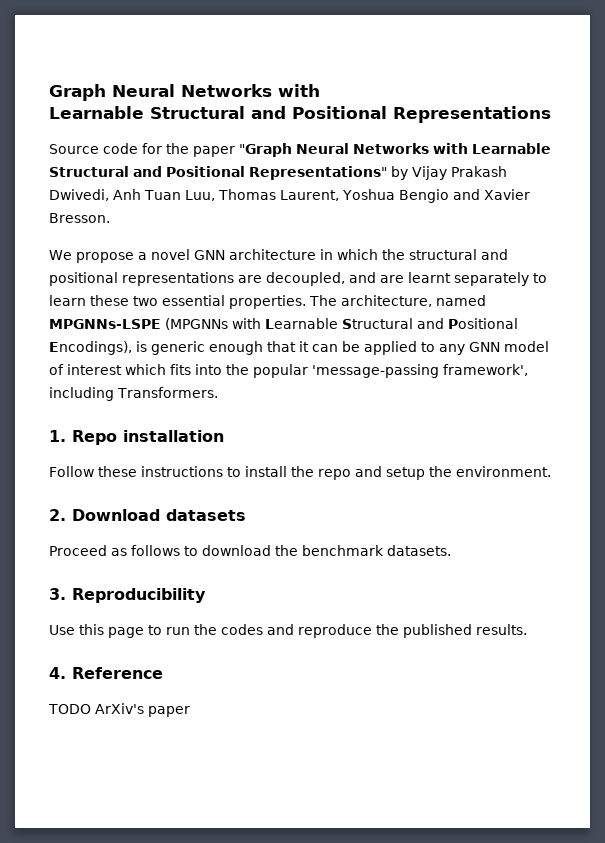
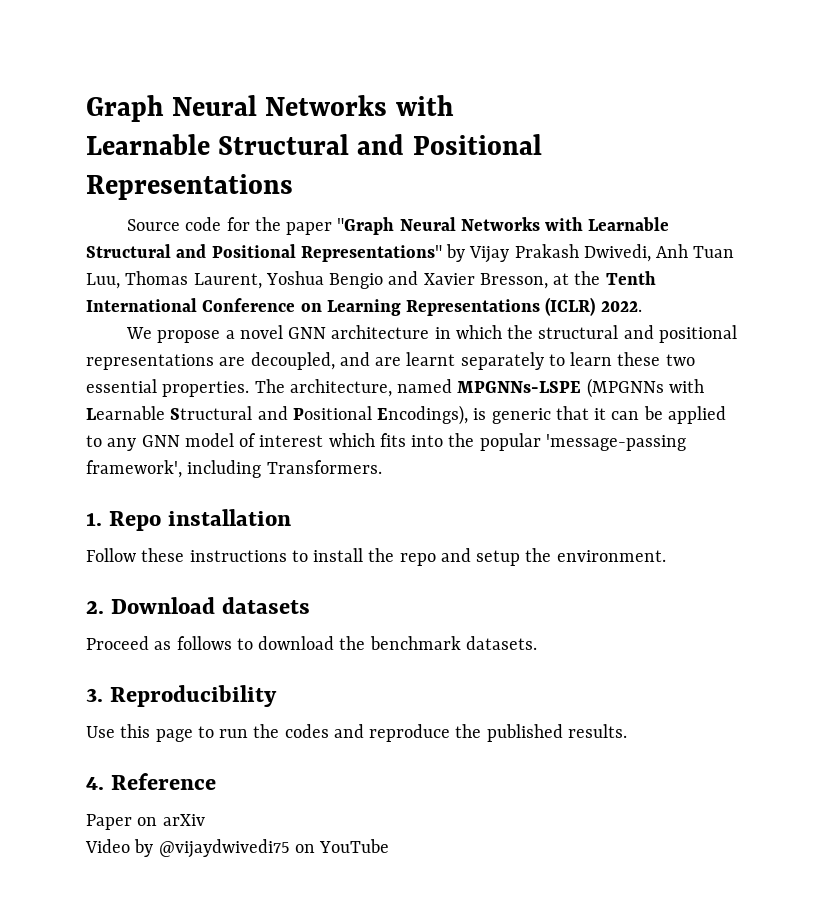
- Source code for the paper "Graph Neural Networks with Learnable Structural and Positional Representations" by Vijay Prakash Dwivedi, Anh Tuan Luu, Thomas Laurent, Yoshua Bengio and Xavier Bresson.
+ Source code for the paper "Graph Neural Networks with Learnable Structural and Positional Representations" by Vijay Prakash Dwivedi, Anh Tuan Luu, Thomas Laurent, Yoshua Bengio and Xavier Bresson, at the Tenth International Conference on Learning Representations (ICLR) 2022.
- The architecture, named MPGNNs-LSPE (MPGNNs with Learnable Structural and Positional Encodings), is generic enough that it can be applied to any GNN model of interest which fits into the popular 'message-passing framework', including Transformers.
+ The architecture, named MPGNNs-LSPE (MPGNNs with Learnable Structural and Positional Encodings), is generic that it can be applied to any GNN model of interest which fits into the popular 'message-passing framework', including Transformers.
- TODO ArXiv's paper
+ Paper on arXiv
+ Video by @vijaydwivedi75 on YouTube

